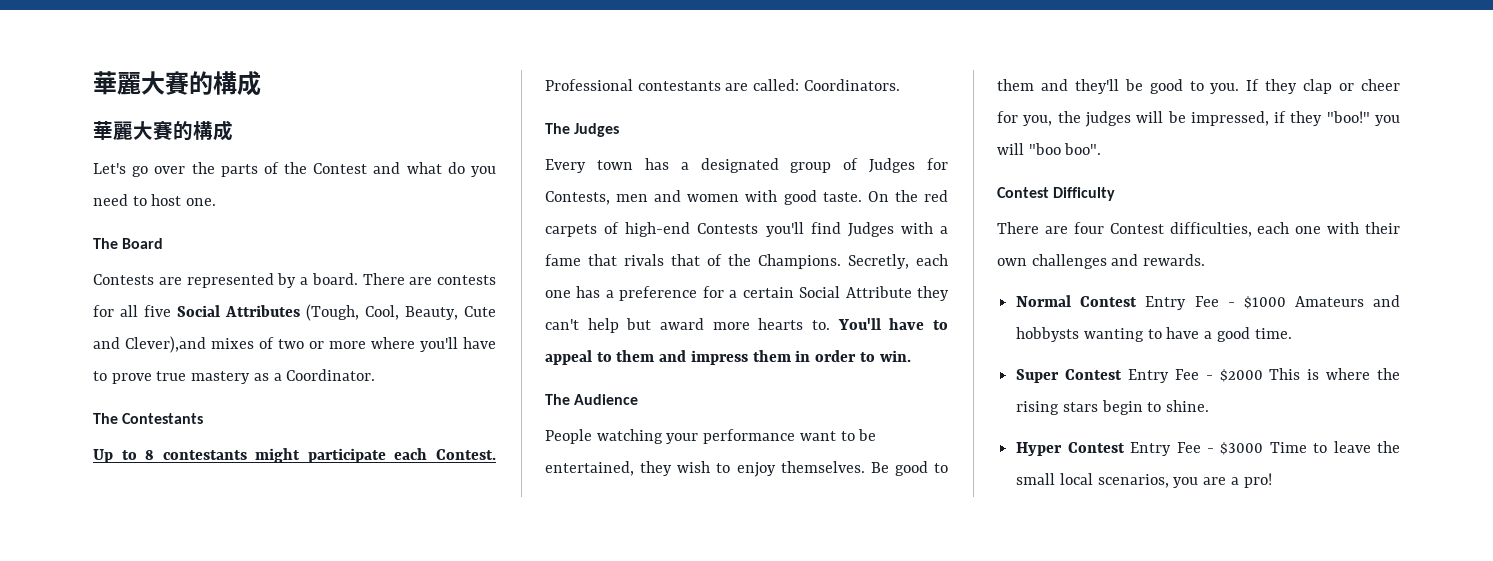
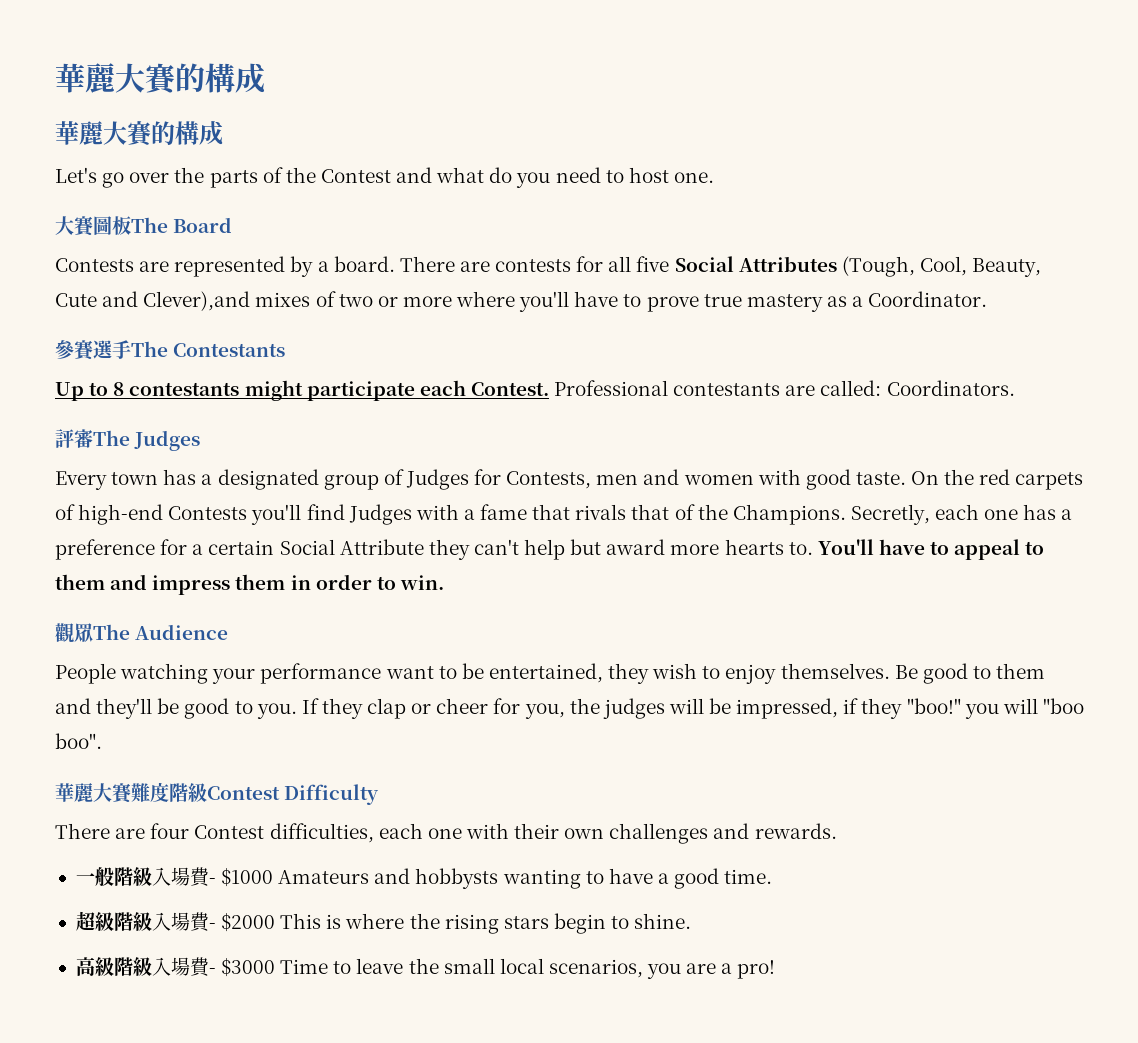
- The Board
+ 大賽圖板The Board
- The Contestants
+ 參賽選手The Contestants
- The Judges
+ 評審The Judges
- The Audience
+ 觀眾The Audience
- Contest Difficulty
+ 華麗大賽難度階級Contest Difficulty
- Normal Contest Entry Fee - $1000 Amateurs and hobbysts wanting to have a good time.
+ 一般階級入場費- $1000 Amateurs and hobbysts wanting to have a good time.
- Super Contest Entry Fee - $2000 This is where the rising stars begin to shine.
+ 超級階級入場費- $2000 This is where the rising stars begin to shine.
- Hyper Contest Entry Fee - $3000 Time to leave the small local scenarios, you are a pro!
+ 高級階級入場費- $3000 Time to leave the small local scenarios, you are a pro!

